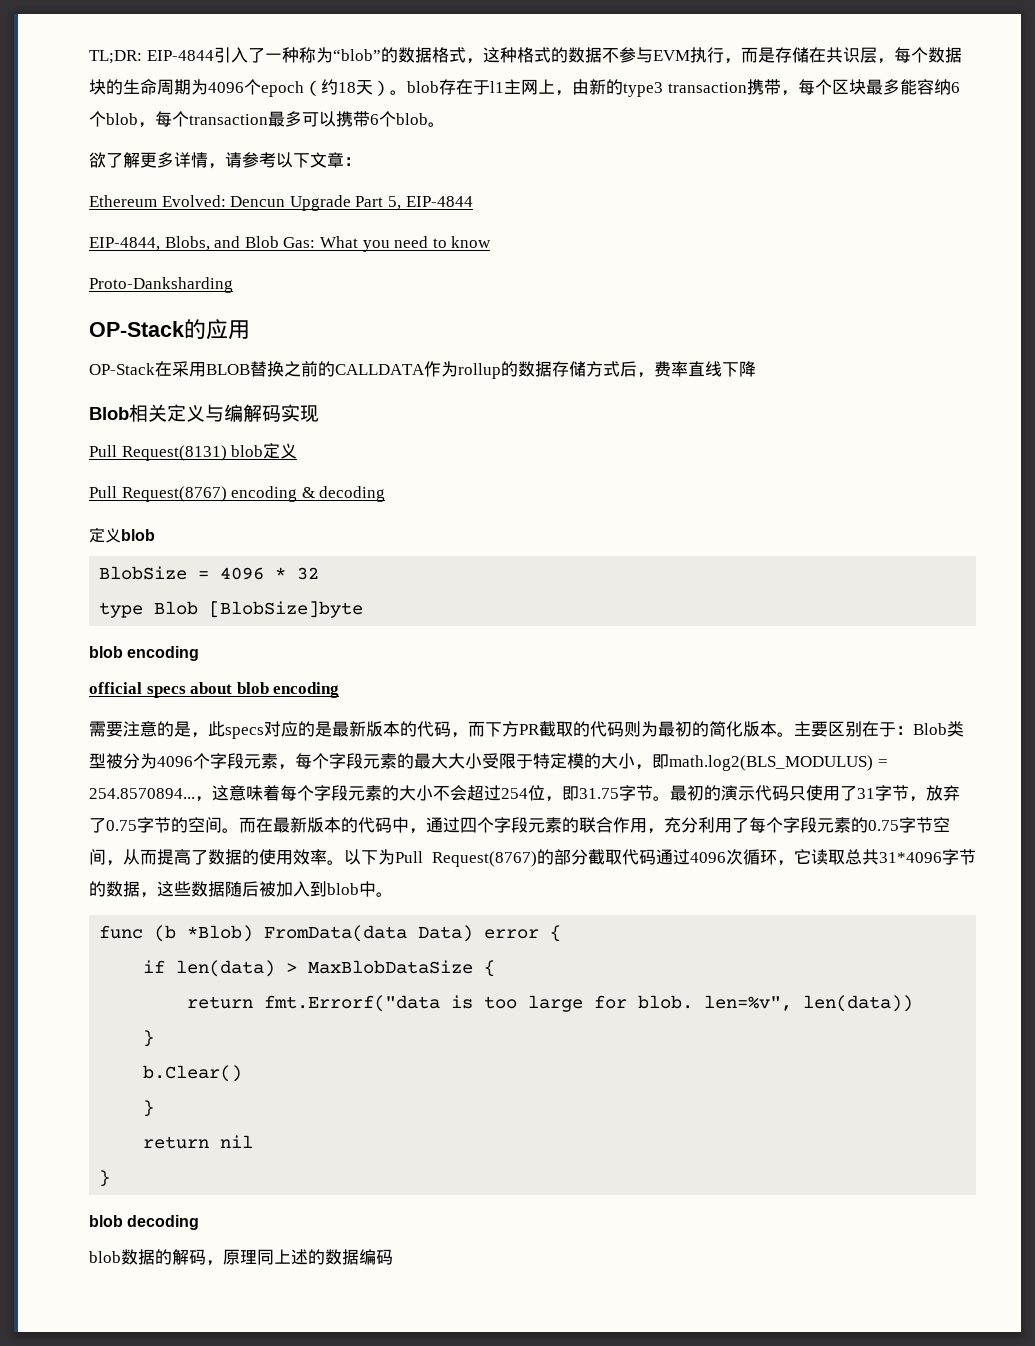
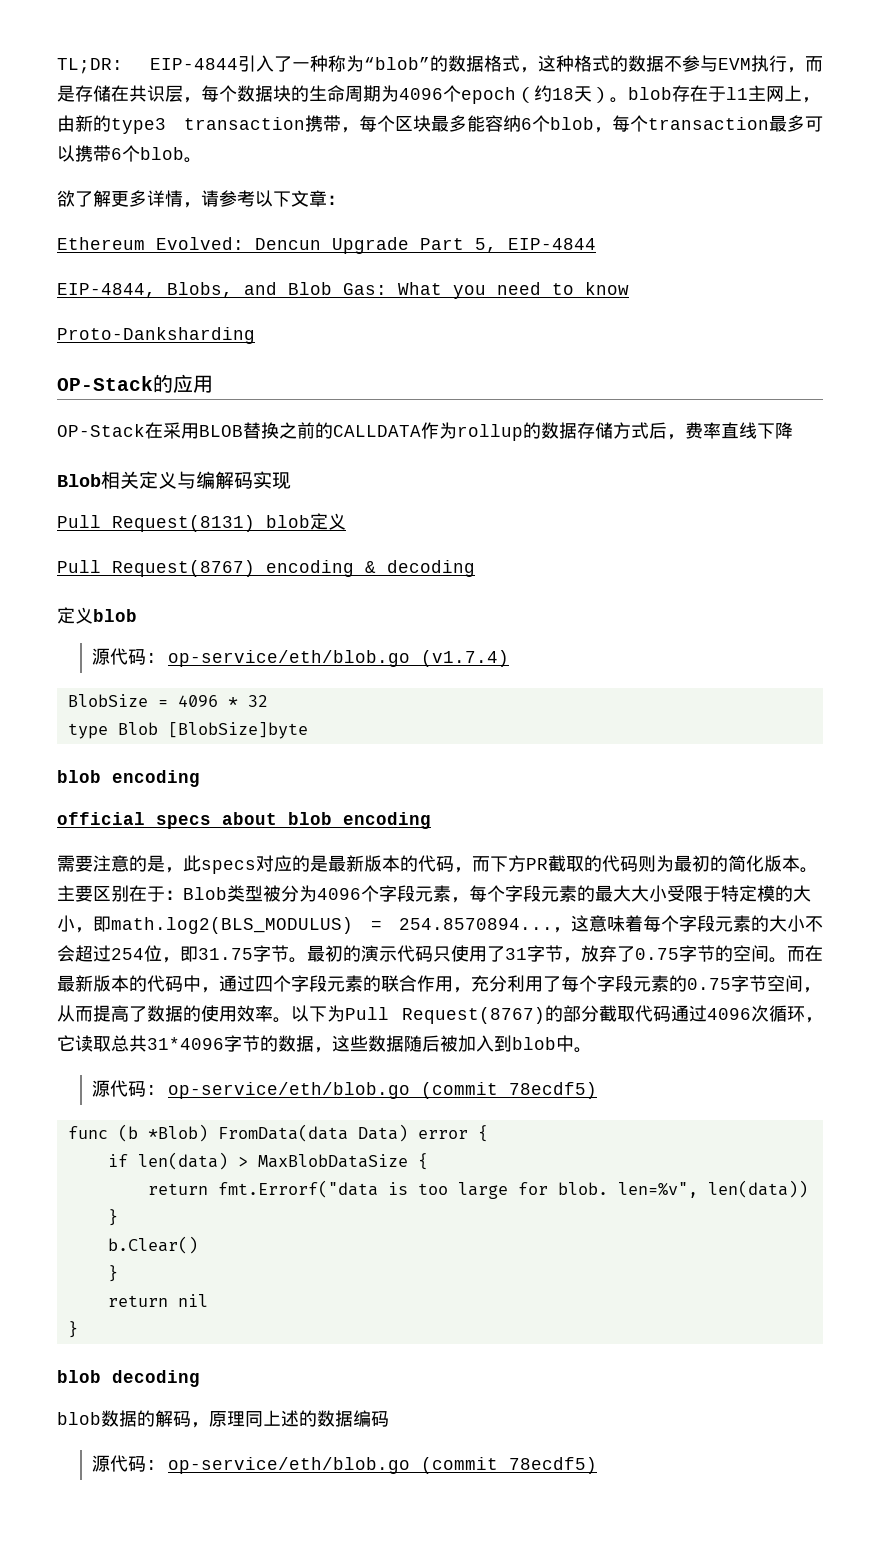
+ 源代码: op-service/eth/blob.go (v1.7.4)
  以下为Pull Request(8767)的部分截取代码通过4096次循环，它读取总共31*4096字节的数据，这些数据随后被加入到blob中。
+ 源代码: op-service/eth/blob.go (commit 78ecdf5)
  blob数据的解码，原理同上述的数据编码
+ 源代码: op-service/eth/blob.go (commit 78ecdf5)

